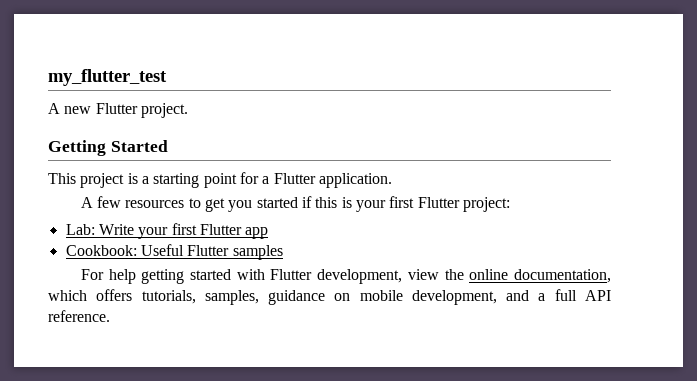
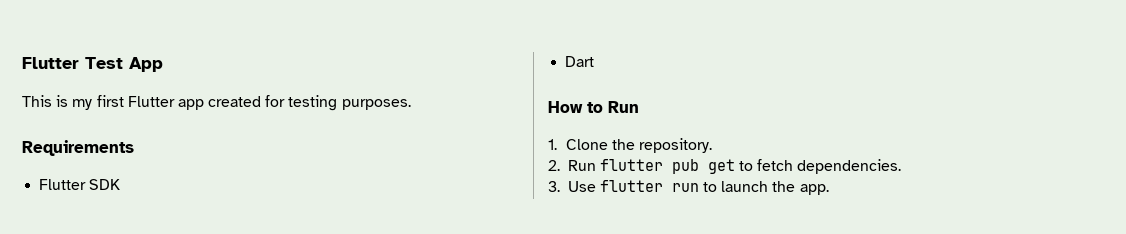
- my_flutter_test
- A new Flutter project.
- Getting Started
- This project is a starting point for a Flutter application.
- A few resources to get you started if this is your first Flutter project:
- Lab: Write your first Flutter app
- Cookbook: Useful Flutter samples
- For help getting started with Flutter development, view the online documentation, which offers tutorials, samples, guidance on mobile development, and a full API reference.
+ Flutter Test App
+ This is my first Flutter app created for testing purposes.
+ Requirements
+ Flutter SDK
+ Dart
+ How to Run
+ 1. Clone the repository.
+ 2. Run flutter pub get to fetch dependencies.
+ 3. Use flutter run to launch the app.

